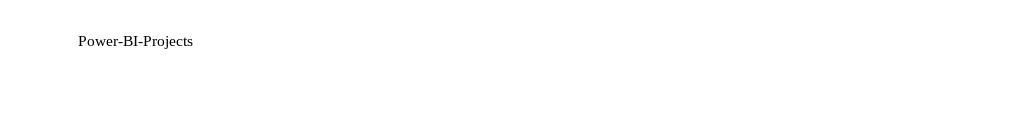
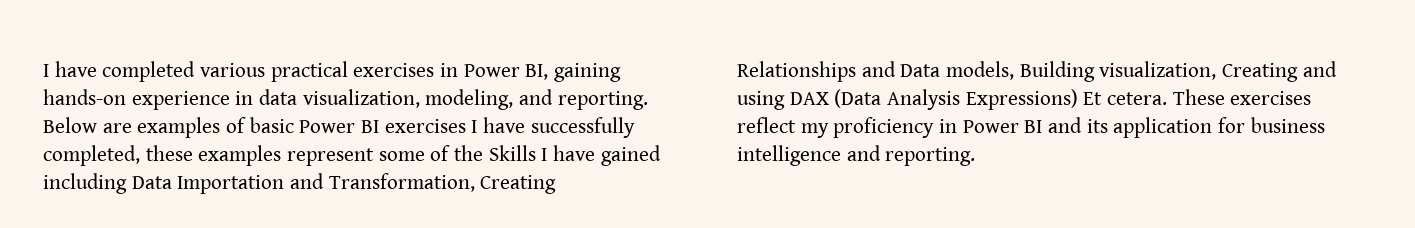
- Power-BI-Projects
+ I have completed various practical exercises in Power BI, gaining hands-on experience in data visualization, modeling, and reporting. Below are examples of basic Power BI exercises I have successfully completed, these examples represent some of the Skills I have gained including Data Importation and Transformation, Creating Relationships and Data models, Building visualization, Creating and using DAX (Data Analysis Expressions) Et cetera. These exercises reflect my proficiency in Power BI and its application for business intelligence and reporting.

